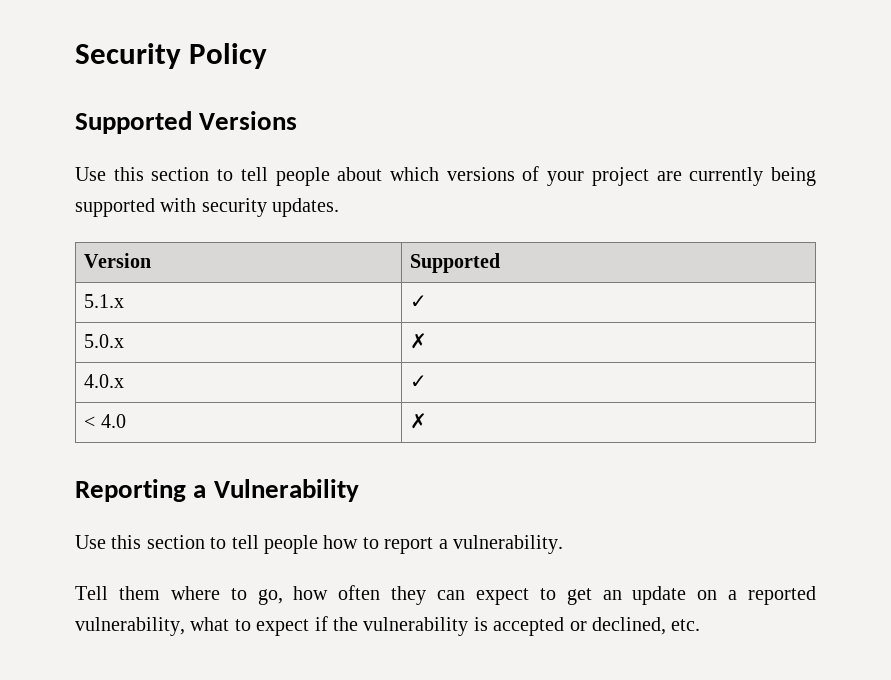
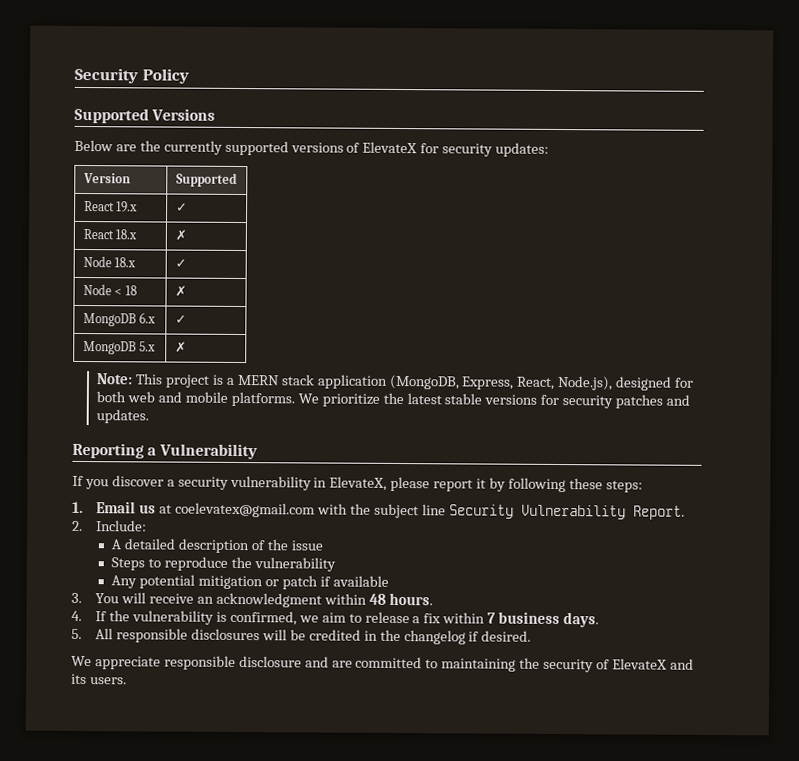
- Use this section to tell people about which versions of your project are currently being supported with security updates.
+ Below are the currently supported versions of ElevateX for security updates:
- 5.1.x | ✓
- 5.0.x | ✗
- 4.0.x | ✓
- < 4.0 | ✗
+ React 19.x | ✓
+ React 18.x | ✗
+ Node 18.x | ✓
+ Node < 18 | ✗
+ MongoDB 6.x | ✓
+ MongoDB 5.x | ✗
+ Note: This project is a MERN stack application (MongoDB, Express, React, Node.js), designed for both web and mobile platforms. We prioritize the latest stable versions for security patches and updates.
  Reporting a Vulnerability
- Use this section to tell people how to report a vulnerability.
- Tell them where to go, how often they can expect to get an update on a reported vulnerability, what to expect if the vulnerability is accepted or declined, etc.
+ If you discover a security vulnerability in ElevateX, please report it by following these steps:
+ 1. Email us at coelevatex@gmail.com with the subject line Security Vulnerability Report.
+ 2. Include:
+ A detailed description of the issue
+ Steps to reproduce the vulnerability
+ Any potential mitigation or patch if available
+ 3. You will receive an acknowledgment within 48 hours.
+ 4. If the vulnerability is confirmed, we aim to release a fix within 7 business days.
+ 5. All responsible disclosures will be credited in the changelog if desired.
+ We appreciate responsible disclosure and are committed to maintaining the security of ElevateX and its users.

